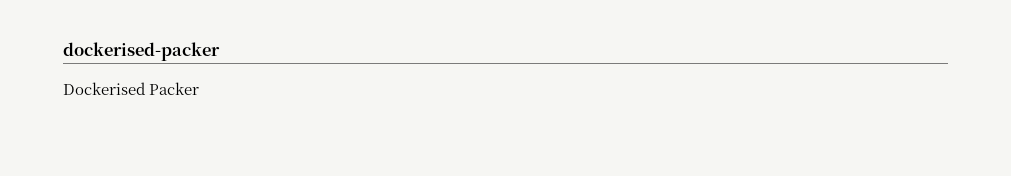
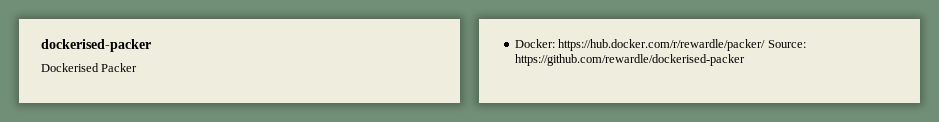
+ Docker: https://hub.docker.com/r/rewardle/packer/ Source: https://github.com/rewardle/dockerised-packer

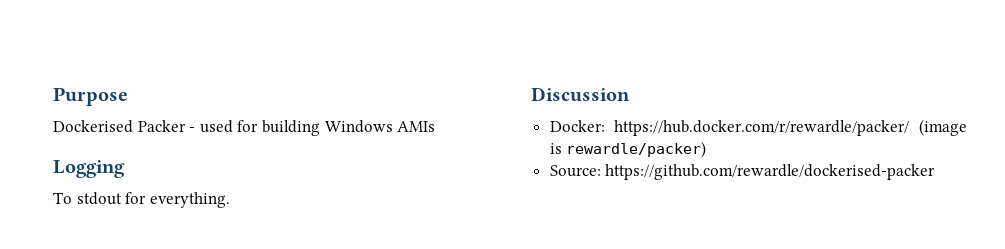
- dockerised-packer
+ Purpose
- Dockerised Packer
+ Dockerised Packer - used for building Windows AMIs
+ Logging
+ To stdout for everything.
+ Discussion
- Docker: https://hub.docker.com/r/rewardle/packer/ Source: https://github.com/rewardle/dockerised-packer
+ Docker: https://hub.docker.com/r/rewardle/packer/ (image is rewardle/packer)
+ Source: https://github.com/rewardle/dockerised-packer

